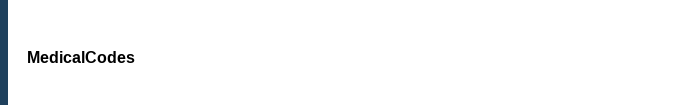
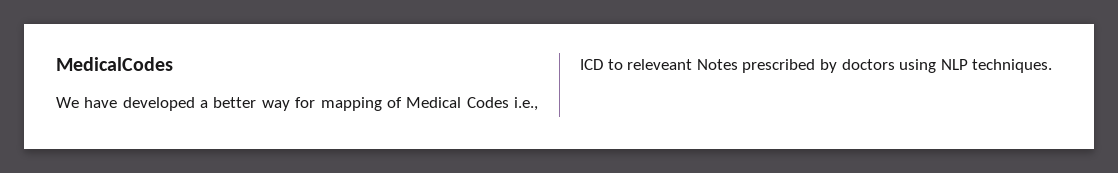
+ We have developed a better way for mapping of Medical Codes i.e., ICD to releveant Notes prescribed by doctors using NLP techniques.

